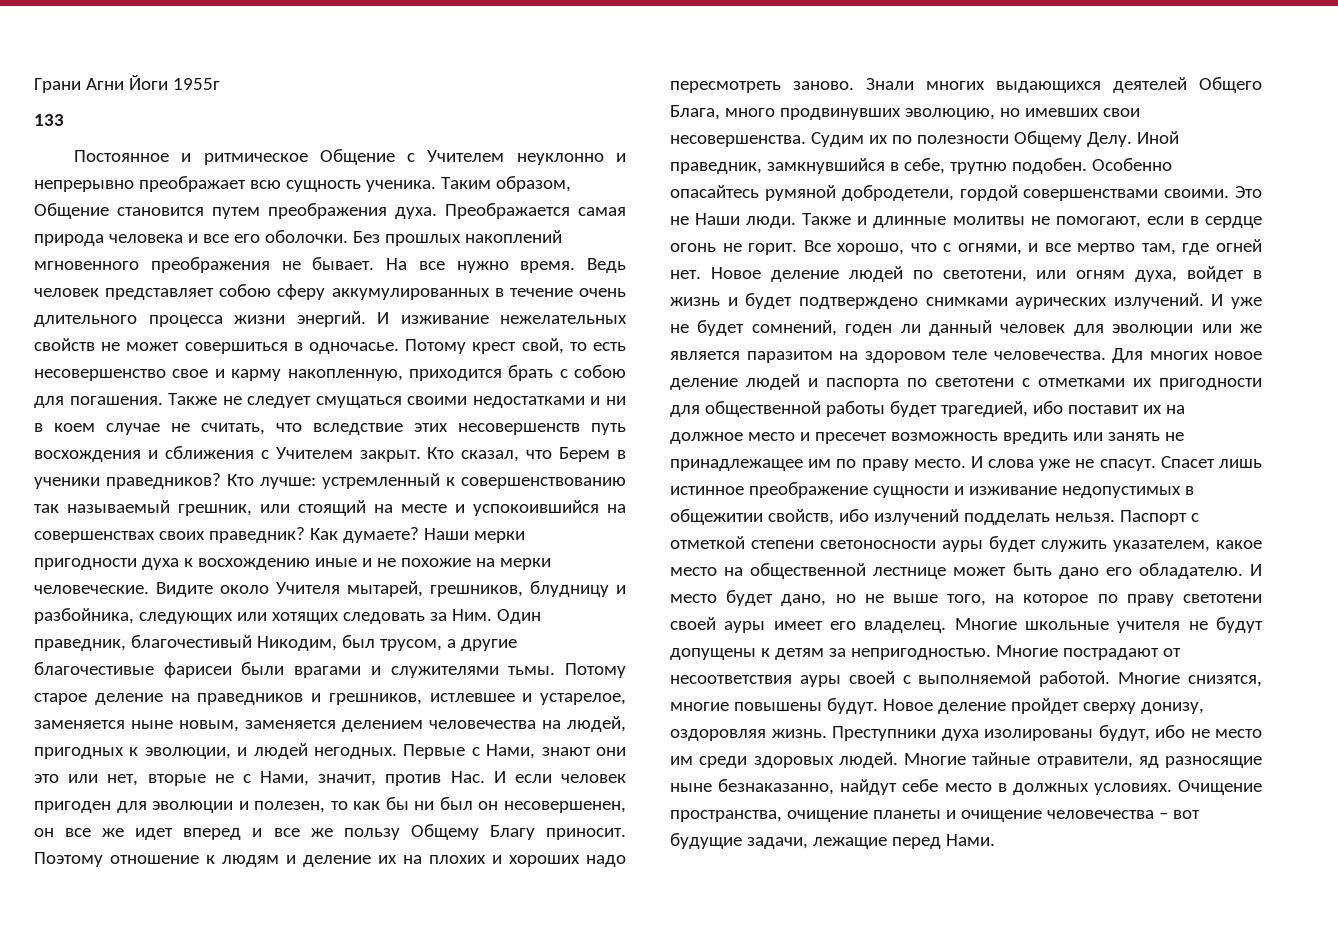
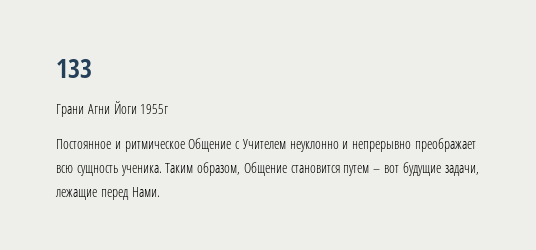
+ 133
- 133
- Таким образом, Общение становится путем преображения духа. Преображается самая природа человека и все его оболочки. Без прошлых накоплений мгновенного преображения не бывает. На все нужно время. Ведь человек представляет собою сферу аккумулированных в течение очень длительного процесса жизни энергий. И изживание нежелательных свойств не может совершиться в одночасье. Потому крест свой, то есть несовершенство свое и карму накопленную, приходится брать с собою для погашения. Также не следует смущаться своими недостатками и ни в коем случае не считать, что вследствие этих несовершенств путь восхождения и сближения с Учителем закрыт. Кто сказал, что Берем в ученики праведников? Кто лучше: устремленный к совершенствованию так называемый грешник, или стоящий на месте и успокоившийся на совершенствах своих праведник? Как думаете? Наши мерки пригодности духа к восхождению иные и не похожие на мерки человеческие. Видите около Учителя мытарей, грешников, блудницу и разбойника, следующих или хотящих следовать за Ним. Один праведник, благочестивый Никодим, был трусом, а другие благочестивые фарисеи были врагами и служителями тьмы. Потому старое деление на праведников и грешников, истлевшее и устарелое, заменяется ныне новым, заменяется делением человечества на людей, пригодных к эволюции, и людей негодных. Первые с Нами, знают они это или нет, вторые не с Нами, значит, против Нас. И если человек пригоден для эволюции и полезен, то как бы ни был он несовершенен, он все же идет вперед и все же пользу Общему Благу приносит. Поэтому отношение к людям и деление их на плохих и хороших надо пересмотреть заново. Знали многих выдающихся деятелей Общего Блага, много продвинувших эволюцию, но имевших свои несовершенства. Судим их по полезности Общему Делу. Иной праведник, замкнувшийся в себе, трутню подобен. Особенно опасайтесь румяной добродетели, гордой совершенствами своими. Это не Наши люди. Также и длинные молитвы не помогают, если в сердце огонь не горит. Все хорошо, что с огнями, и все мертво там, где огней нет. Новое деление людей по светотени, или огням духа, войдет в жизнь и будет подтверждено снимками аурических излучений. И уже не будет сомнений, годен ли данный человек для эволюции или же является паразитом на здоровом теле человечества. Для многих новое деление людей и паспорта по светотени с отметками их пригодности для общественной работы будет трагедией, ибо поставит их на должное место и пресечет возможность вредить или занять не принадлежащее им по праву место. И слова уже не спасут. Спасет лишь истинное преображение сущности и изживание недопустимых в общежитии свойств, ибо излучений подделать нельзя. Паспорт с отметкой степени светоносности ауры будет служить указателем, какое место на общественной лестнице может быть дано его обладателю. И место будет дано, но не выше того, на которое по праву светотени своей ауры имеет его владелец. Многие школьные учителя не будут допущены к детям за непригодностью. Многие пострадают от несоответствия ауры своей с выполняемой работой. Многие снизятся, многие повышены будут. Новое деление пройдет сверху донизу, оздоровляя жизнь. Преступники духа изолированы будут, ибо не место им среди здоровых людей. Многие тайные отравители, яд разносящие ныне безнаказанно, найдут себе место в должных условиях. Очищение пространства, очищение планеты и очищение человечества – вот будущие задачи, лежащие перед Нами.
+ Таким образом, Общение становится путем – вот будущие задачи, лежащие перед Нами.

